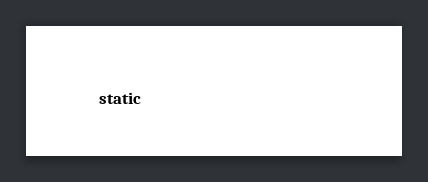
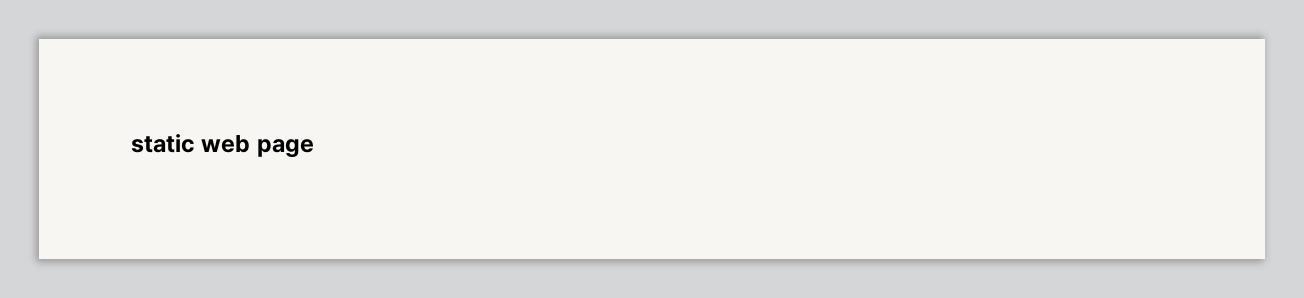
- static
+ static web page

